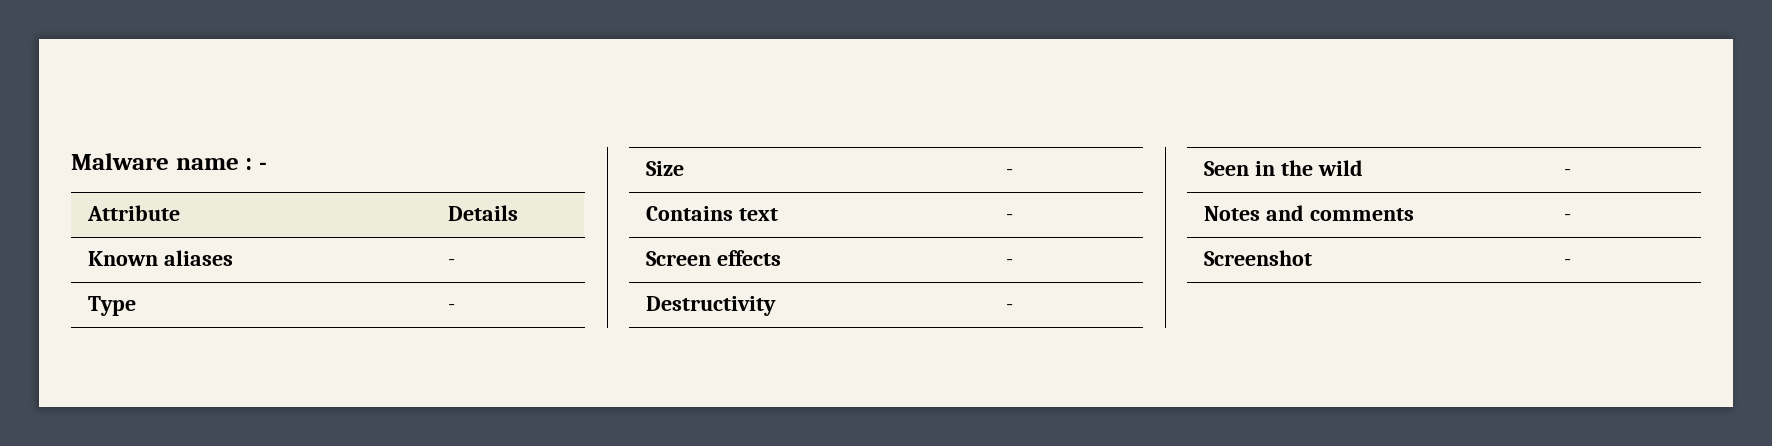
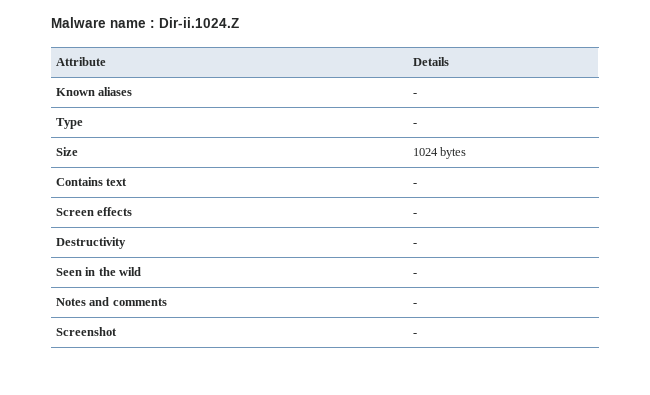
- Malware name : -
+ Malware name : Dir-ii.1024.Z
- Size | -
+ Size | 1024 bytes

